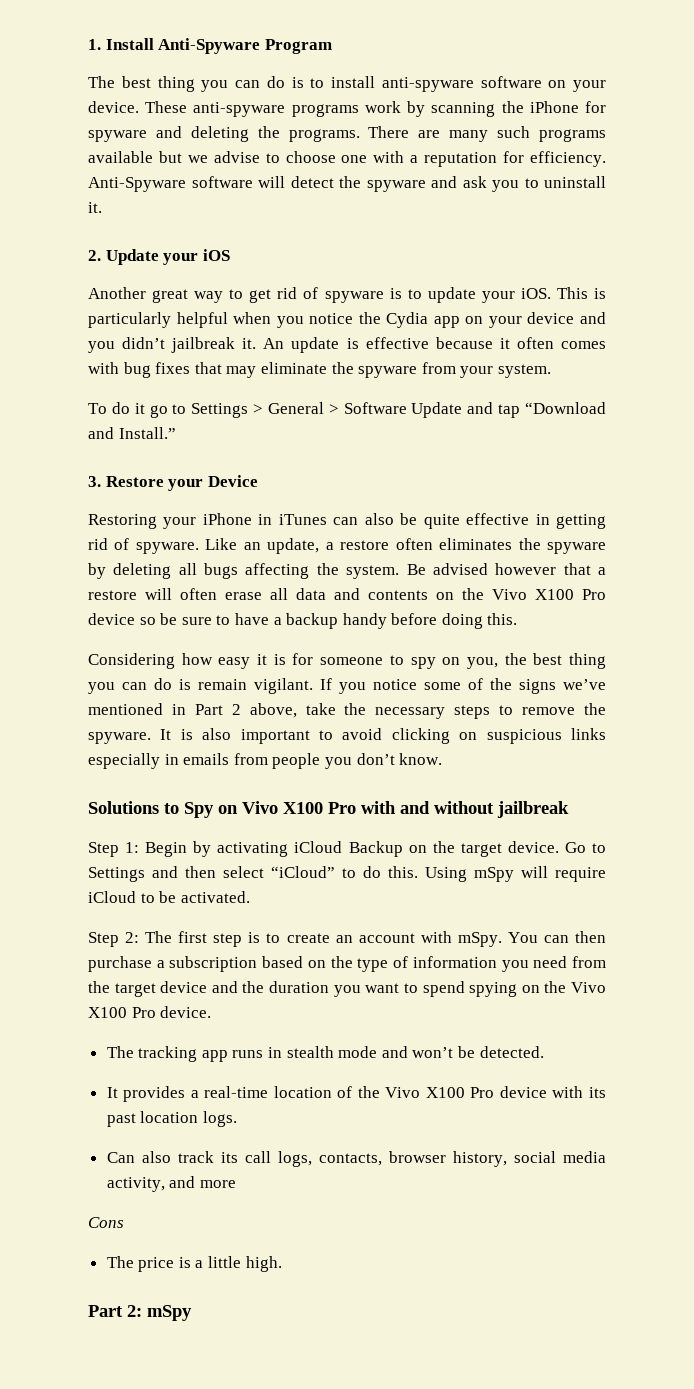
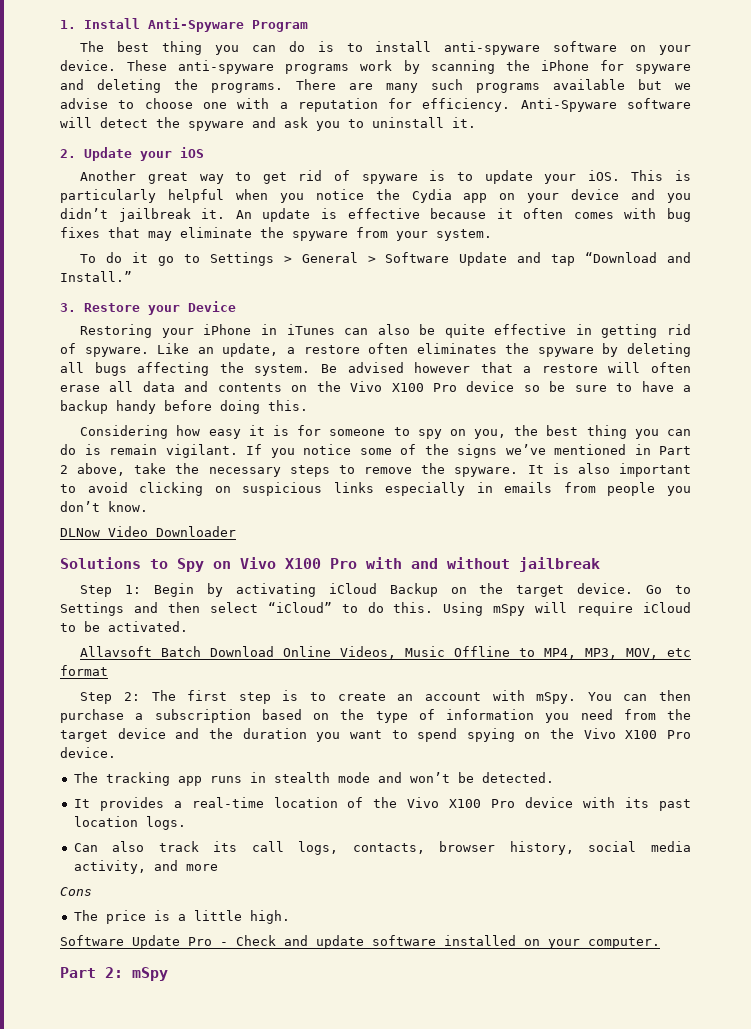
+ DLNow Video Downloader
+ Allavsoft Batch Download Online Videos, Music Offline to MP4, MP3, MOV, etc format
+ Software Update Pro - Check and update software installed on your computer.

